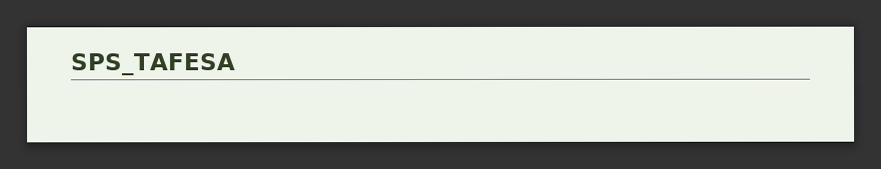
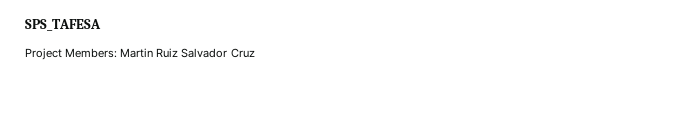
+ Project Members: Martin Ruiz Salvador Cruz

